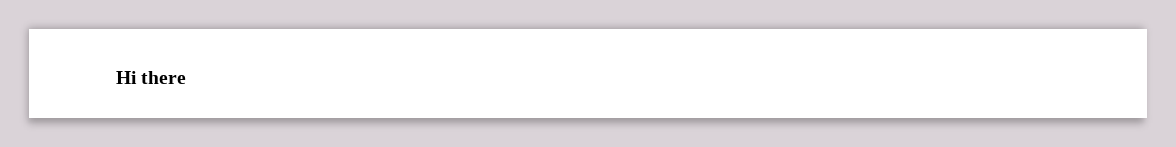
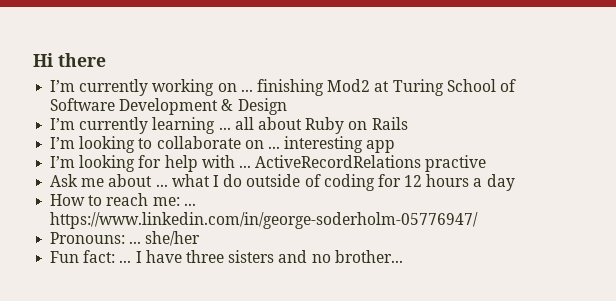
+ I’m currently working on ... finishing Mod2 at Turing School of Software Development & Design
+ I’m currently learning ... all about Ruby on Rails
+ I’m looking to collaborate on ... interesting app
+ I’m looking for help with ... ActiveRecordRelations practive
+ Ask me about ... what I do outside of coding for 12 hours a day
+ How to reach me: ... https://www.linkedin.com/in/george-soderholm-05776947/
+ Pronouns: ... she/her
+ Fun fact: ... I have three sisters and no brother...

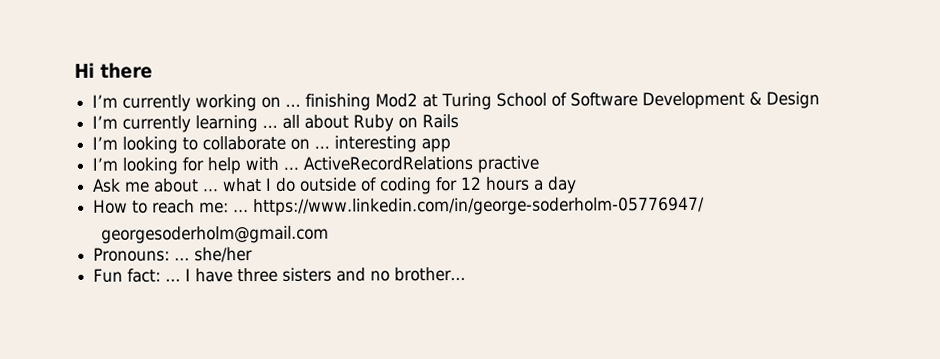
+ georgesoderholm@gmail.com

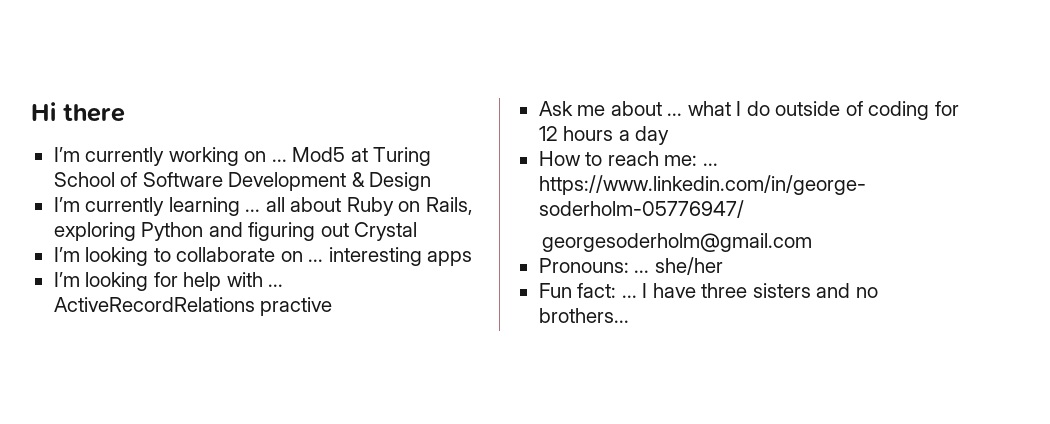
- I’m currently working on ... finishing Mod2 at Turing School of Software Development & Design
+ I’m currently working on ... Mod5 at Turing School of Software Development & Design
- I’m currently learning ... all about Ruby on Rails
+ I’m currently learning ... all about Ruby on Rails, exploring Python and figuring out Crystal
- I’m looking to collaborate on ... interesting app
+ I’m looking to collaborate on ... interesting apps
- I have three sisters and no brother...
+ I have three sisters and no brothers...

